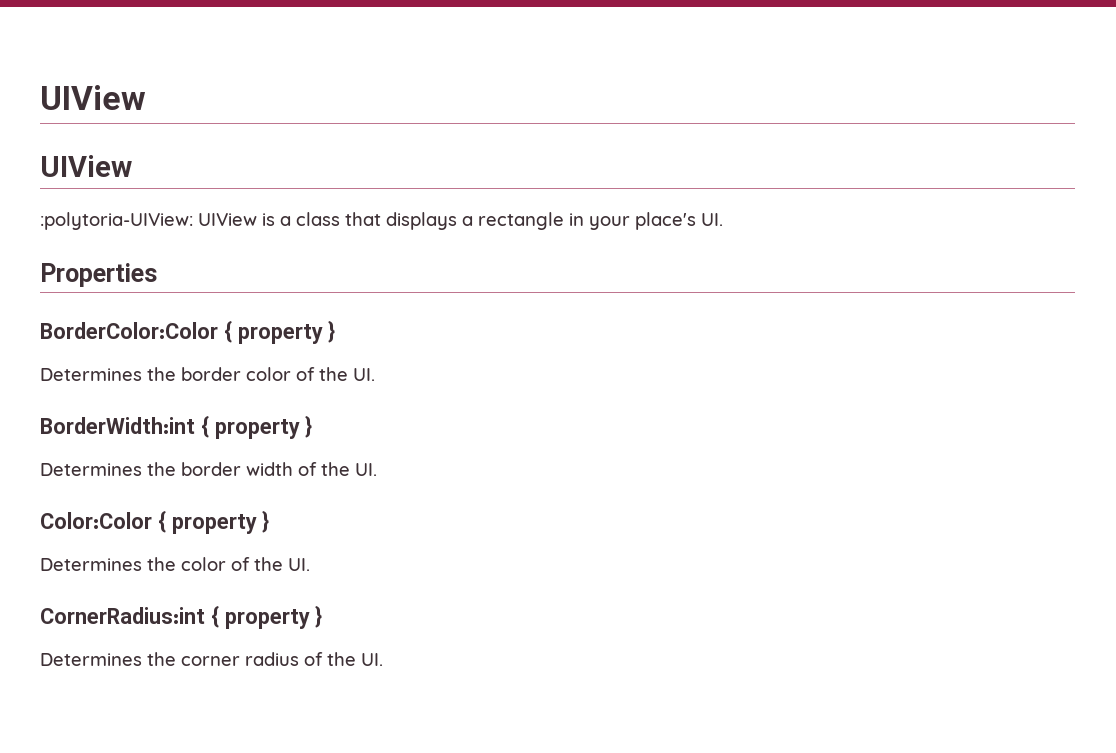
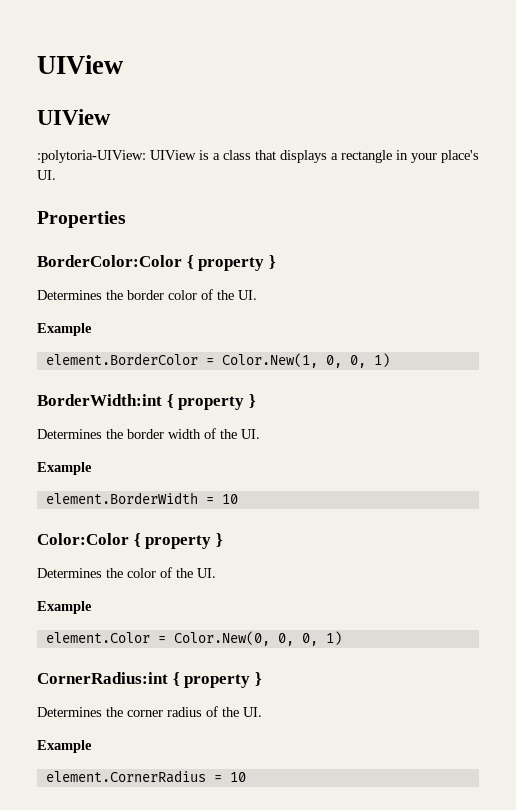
  Determines the border color of the UI.
+ Example
+ element.BorderColor = Color.New(1, 0, 0, 1)
  Determines the border width of the UI.
+ Example
+ element.BorderWidth = 10
  Determines the color of the UI.
+ Example
+ element.Color = Color.New(0, 0, 0, 1)
  Determines the corner radius of the UI.
+ Example
+ element.CornerRadius = 10

